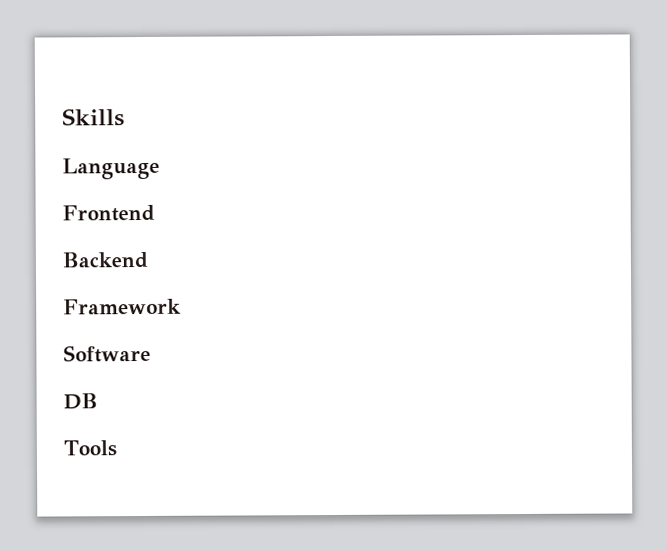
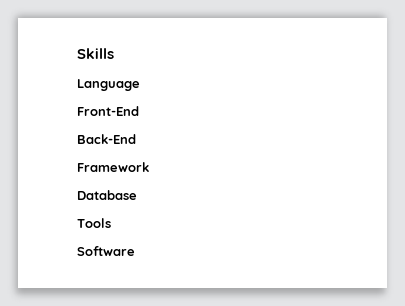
- Frontend
- Backend
+ Front-End
+ Back-End
- Software
- DB
+ Database
+ Software

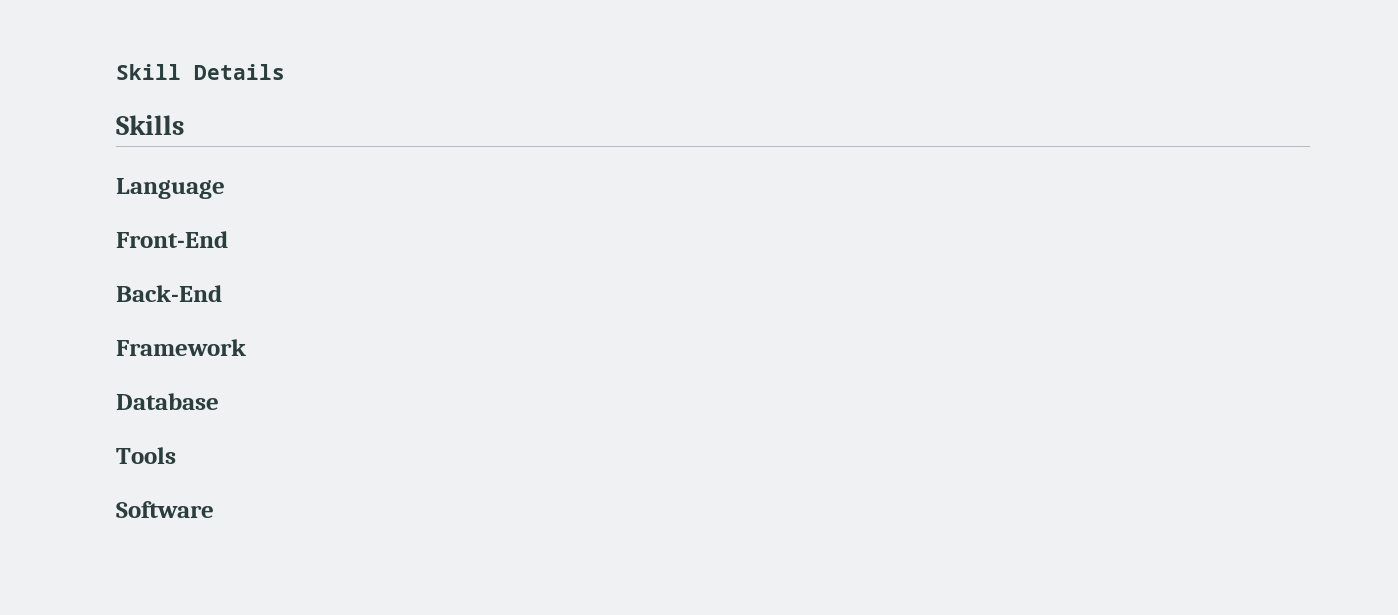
+ Skill Details

